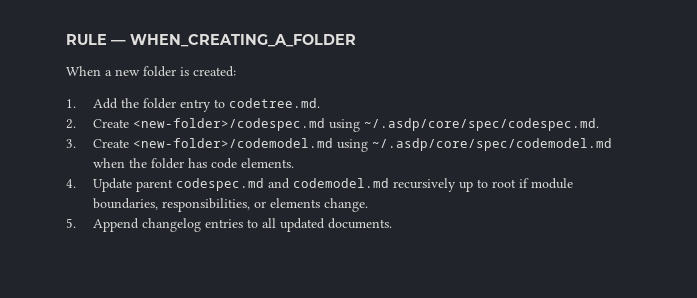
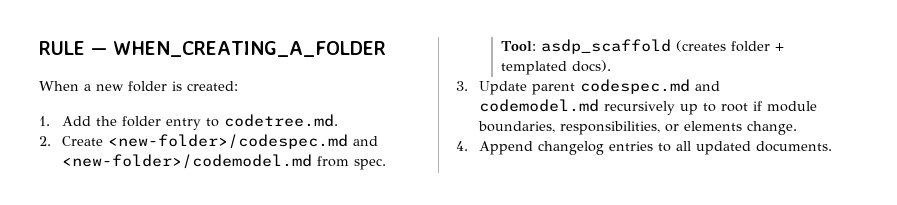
- 2. Create <new-folder>/codespec.md using ~/.asdp/core/spec/codespec.md.
- 3. Create <new-folder>/codemodel.md using ~/.asdp/core/spec/codemodel.md when the folder has code elements.
- 4. Update parent codespec.md and codemodel.md recursively up to root if module boundaries, responsibilities, or elements change.
+ 2. Create <new-folder>/codespec.md and <new-folder>/codemodel.md from spec.
+ Tool: asdp_scaffold (creates folder + templated docs).
+ 3. Update parent codespec.md and codemodel.md recursively up to root if module boundaries, responsibilities, or elements change.
- 5. Append changelog entries to all updated documents.
+ 4. Append changelog entries to all updated documents.

